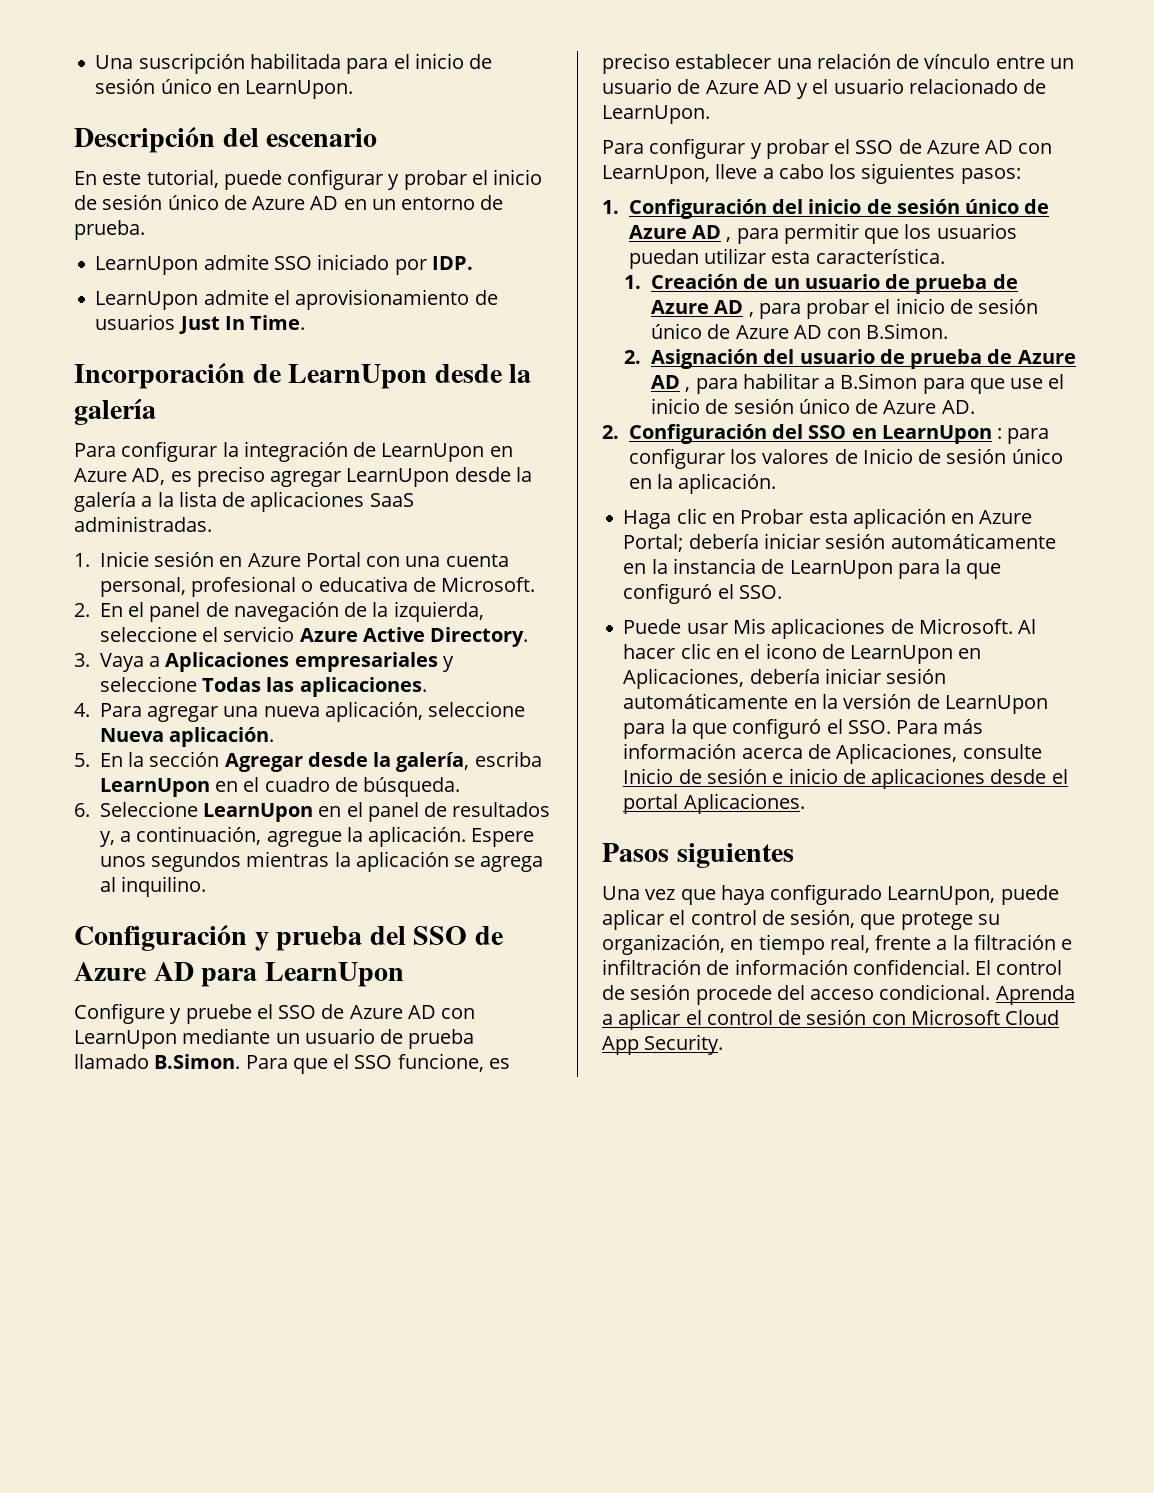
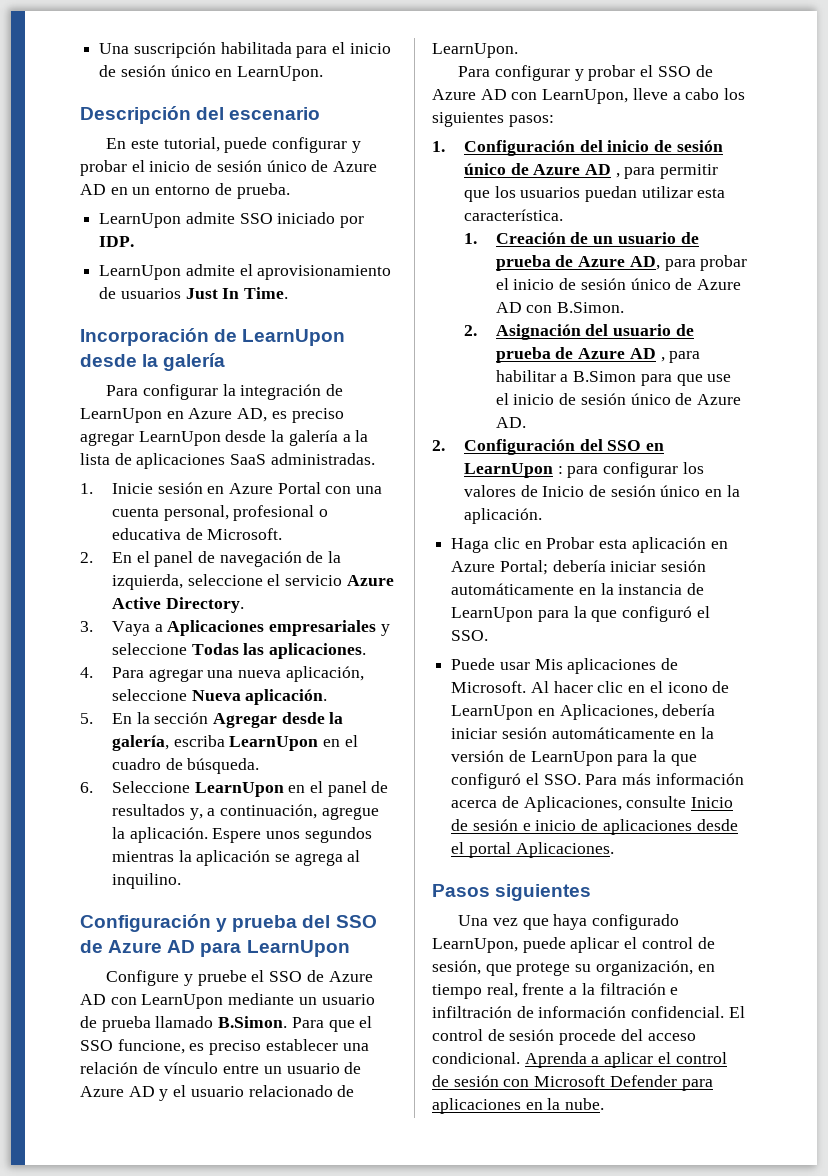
- 1. Creación de un usuario de prueba de Azure AD , para probar el inicio de sesión único de Azure AD con B.Simon.
+ 1. Creación de un usuario de prueba de Azure AD, para probar el inicio de sesión único de Azure AD con B.Simon.
- Aprenda a aplicar el control de sesión con Microsoft Cloud App Security.
+ Aprenda a aplicar el control de sesión con Microsoft Defender para aplicaciones en la nube.

